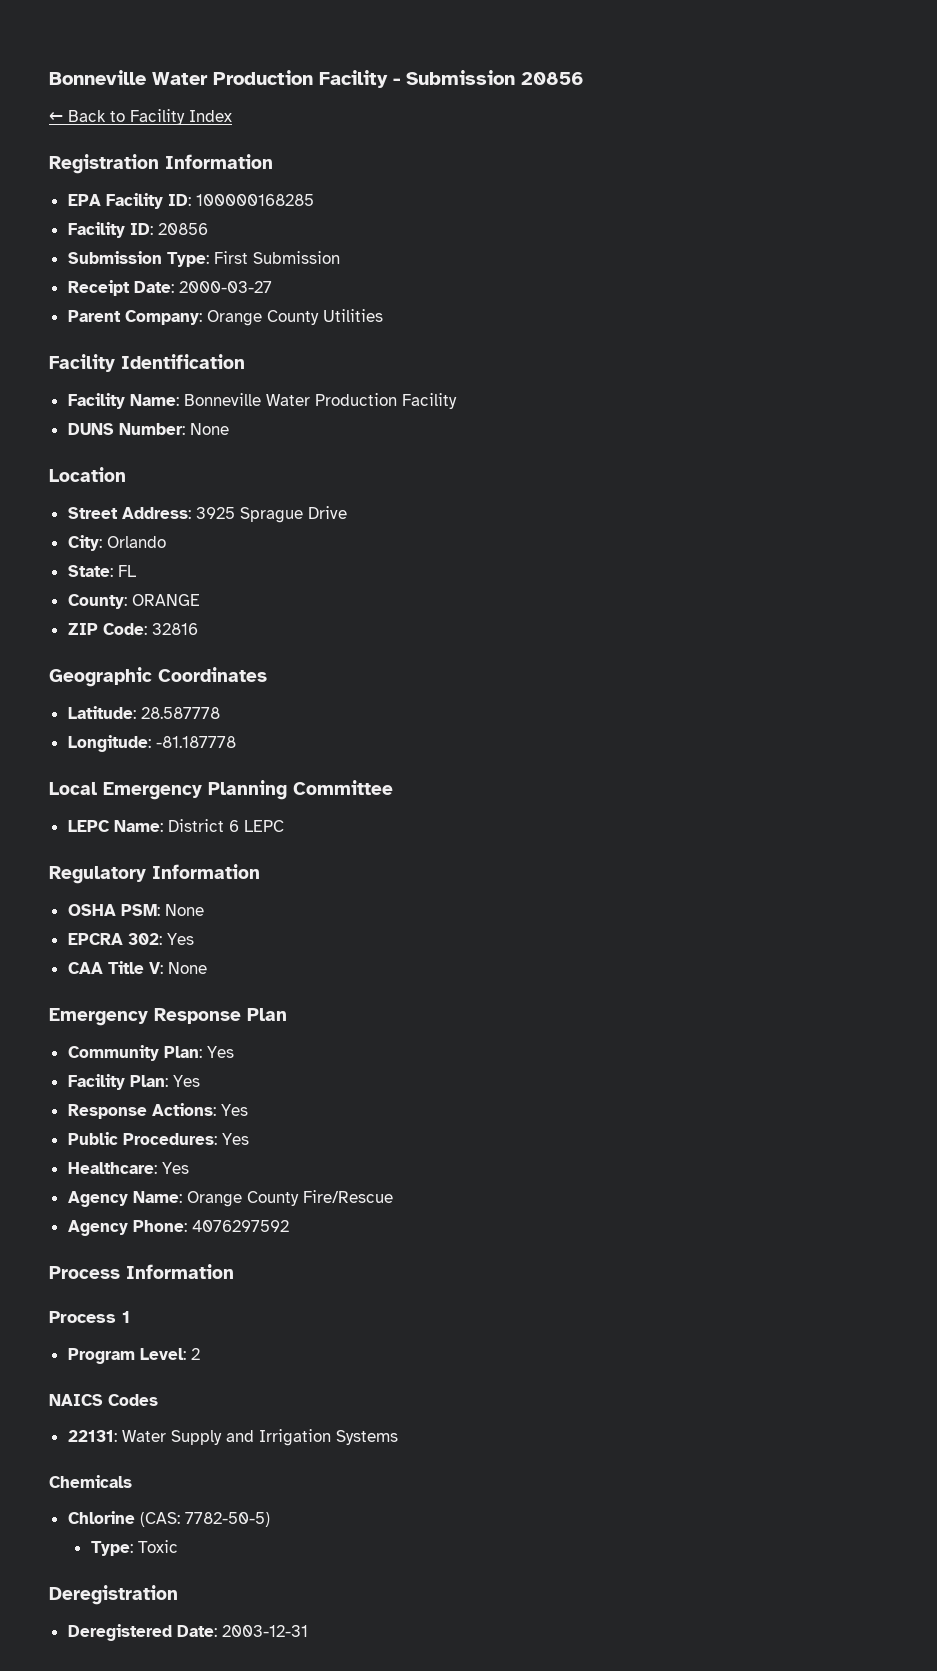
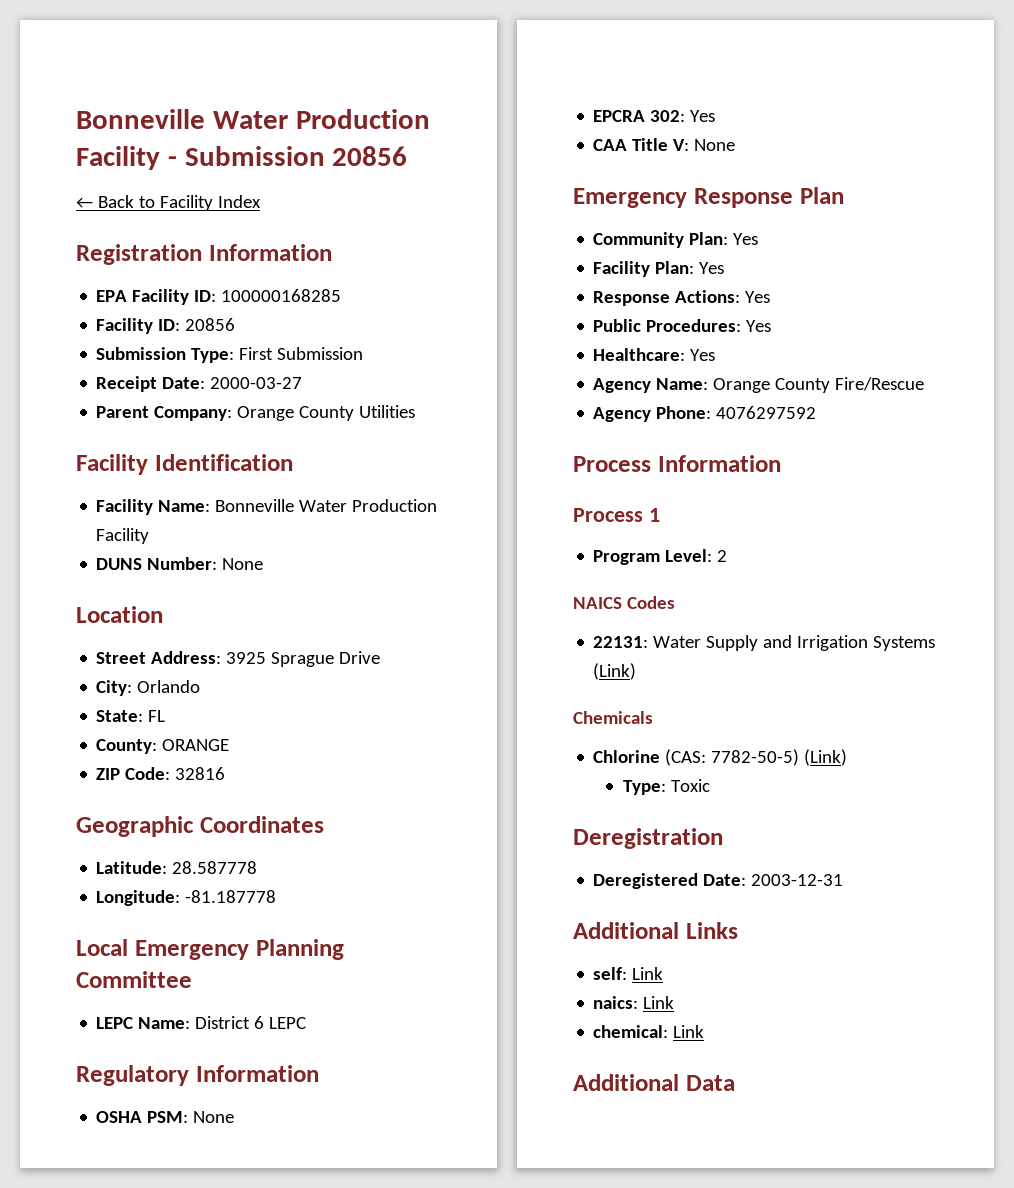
- 22131: Water Supply and Irrigation Systems
+ 22131: Water Supply and Irrigation Systems (Link)
- Chlorine (CAS: 7782-50-5)
+ Chlorine (CAS: 7782-50-5) (Link)
+ Additional Links
+ self: Link
+ naics: Link
+ chemical: Link
+ Additional Data

